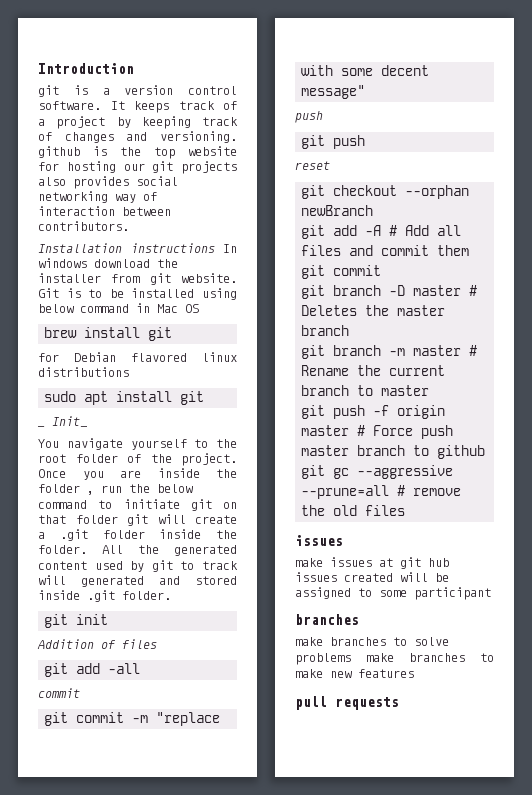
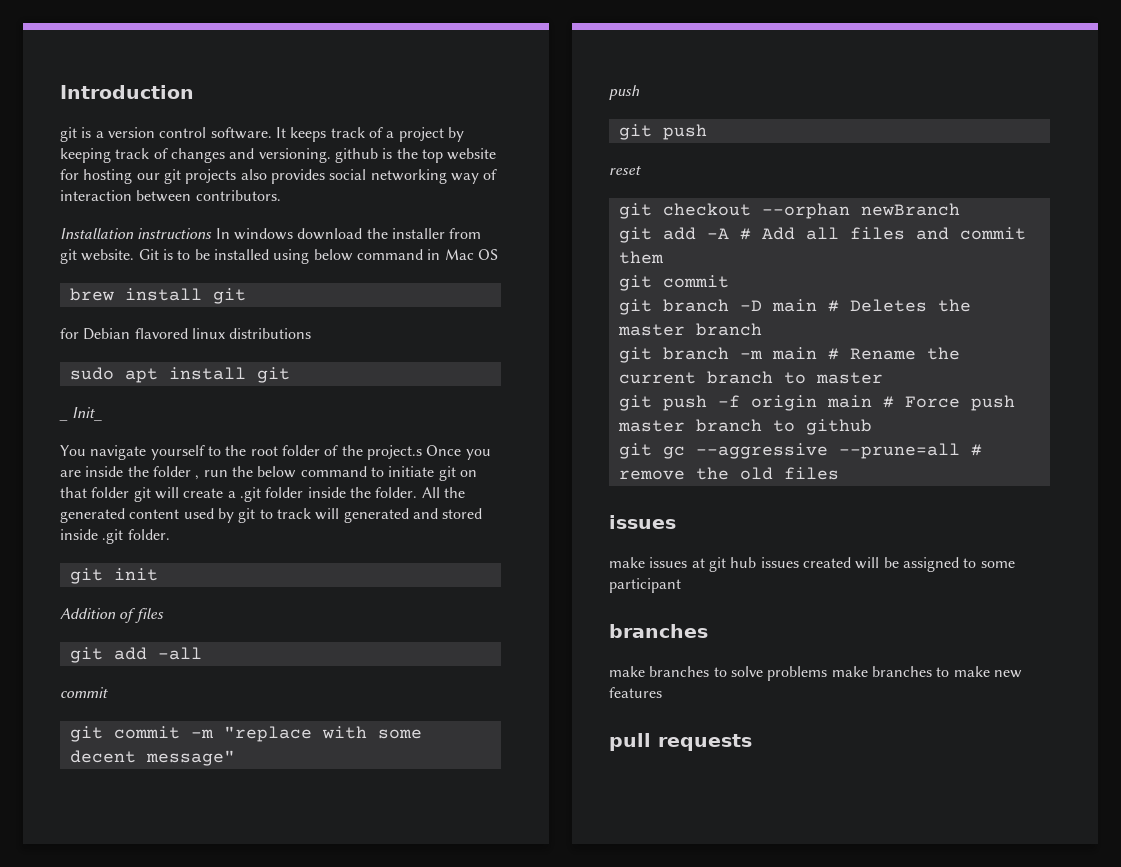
- You navigate yourself to the root folder of the project. Once you are inside the folder , run the below command to initiate git on that folder git will create a .git folder inside the folder.
+ You navigate yourself to the root folder of the project.s Once you are inside the folder , run the below command to initiate git on that folder git will create a .git folder inside the folder.
- git branch -D master # Deletes the master branch
+ git branch -D main # Deletes the master branch
- git branch -m master # Rename the current branch to master
+ git branch -m main # Rename the current branch to master
- git push -f origin master # Force push master branch to github
+ git push -f origin main # Force push master branch to github

